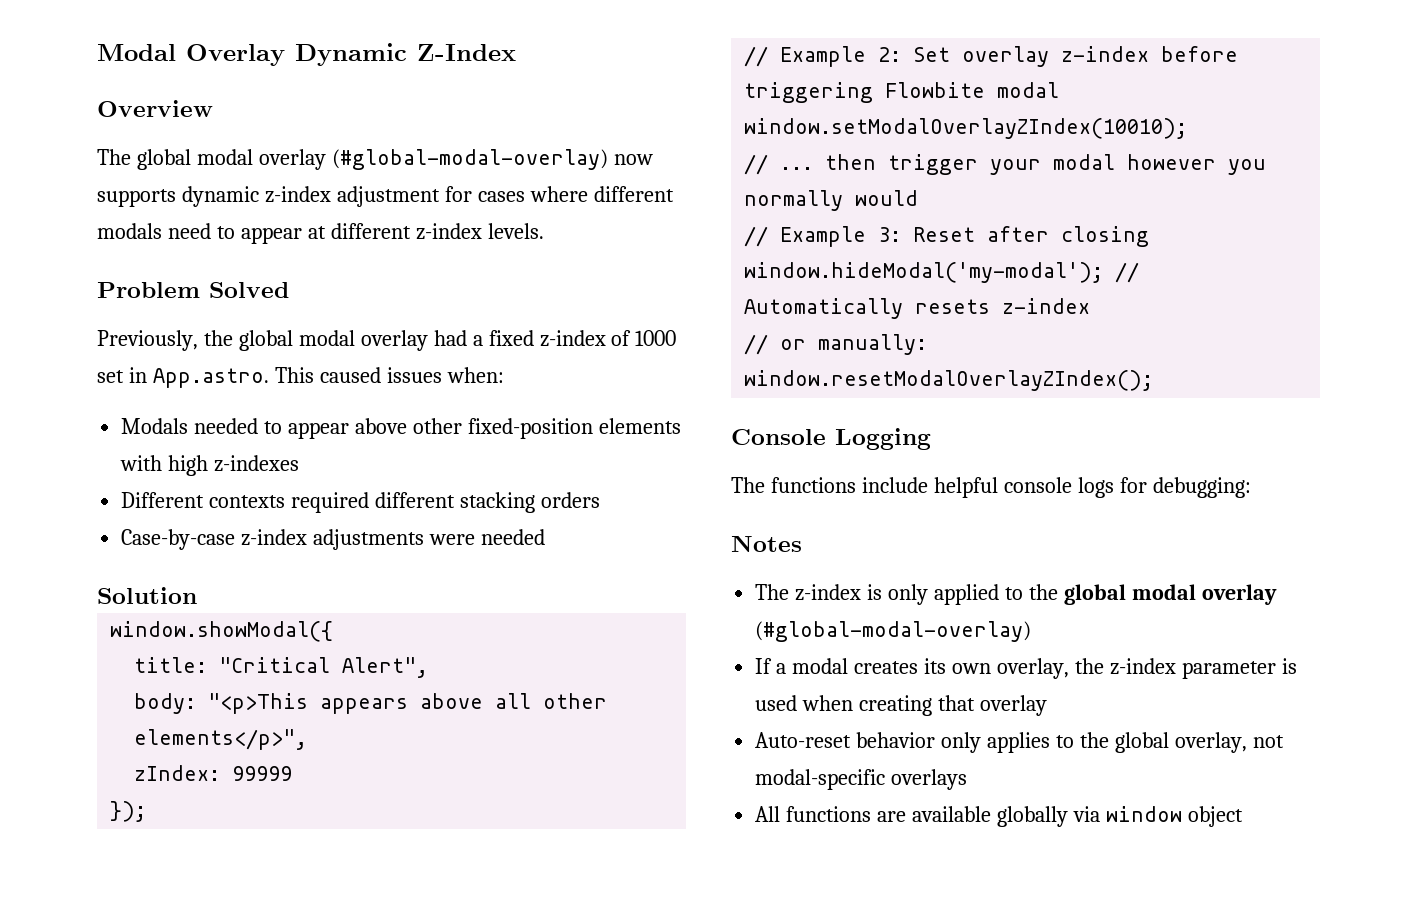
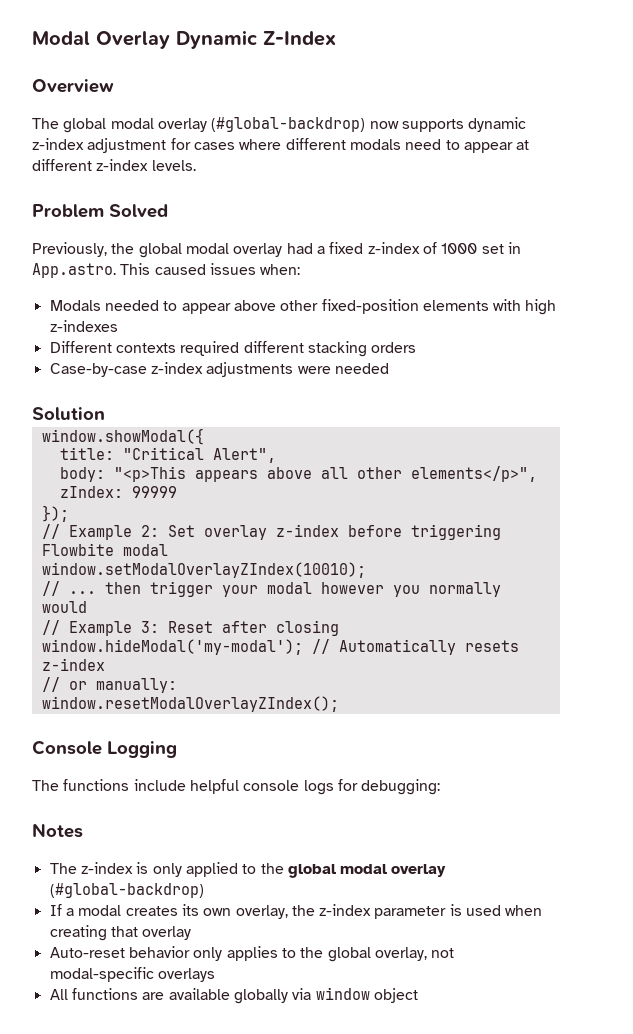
- The global modal overlay (#global-modal-overlay) now supports dynamic z-index adjustment for cases where different modals need to appear at different z-index levels.
+ The global modal overlay (#global-backdrop) now supports dynamic z-index adjustment for cases where different modals need to appear at different z-index levels.
- The z-index is only applied to the global modal overlay (#global-modal-overlay)
+ The z-index is only applied to the global modal overlay (#global-backdrop)

